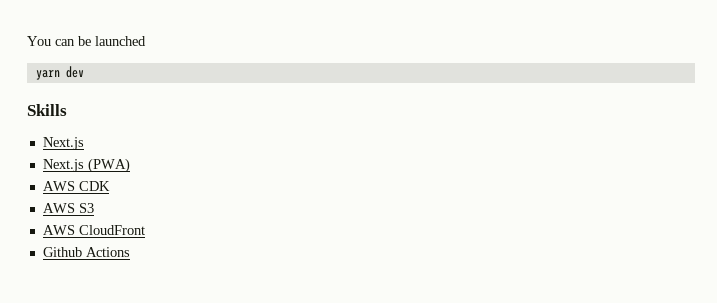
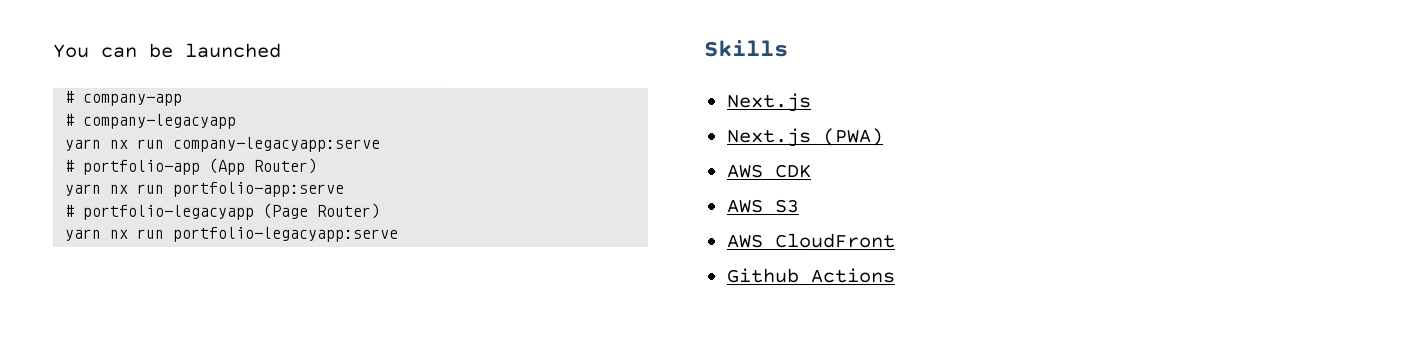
- yarn dev
+ # company-app
+ # company-legacyapp
+ yarn nx run company-legacyapp:serve
+ # portfolio-app (App Router)
+ yarn nx run portfolio-app:serve
+ # portfolio-legacyapp (Page Router)
+ yarn nx run portfolio-legacyapp:serve

